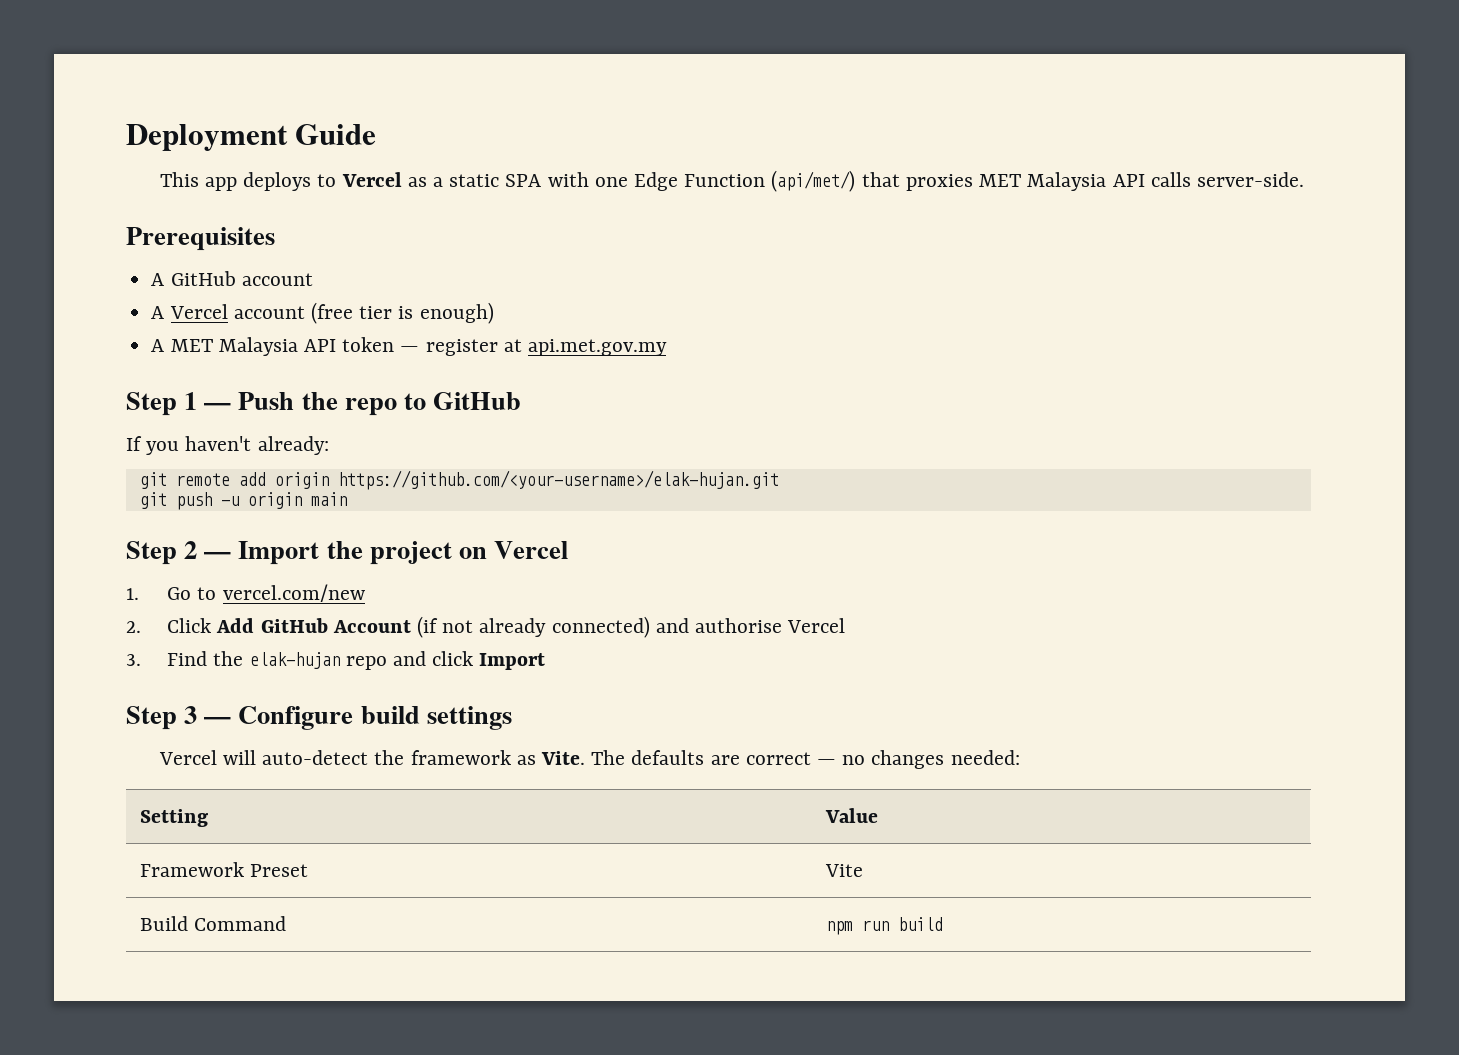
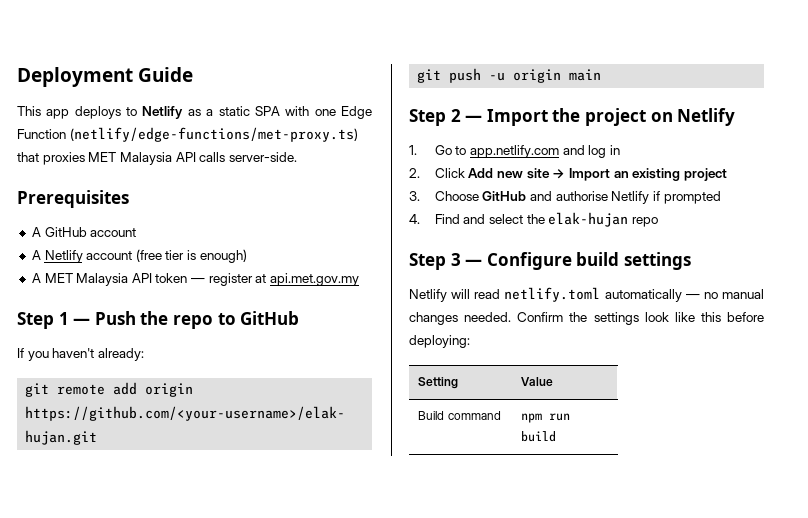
- This app deploys to Vercel as a static SPA with one Edge Function (api/met/) that proxies MET Malaysia API calls server-side.
+ This app deploys to Netlify as a static SPA with one Edge Function (netlify/edge-functions/met-proxy.ts) that proxies MET Malaysia API calls server-side.
- A Vercel account (free tier is enough)
+ A Netlify account (free tier is enough)
- Step 2 — Import the project on Vercel
+ Step 2 — Import the project on Netlify
- 1. Go to vercel.com/new
+ 1. Go to app.netlify.com and log in
- 2. Click Add GitHub Account (if not already connected) and authorise Vercel
- 3. Find the elak-hujan repo and click Import
+ 2. Click Add new site → Import an existing project
+ 3. Choose GitHub and authorise Netlify if prompted
+ 4. Find and select the elak-hujan repo
- Vercel will auto-detect the framework as Vite. The defaults are correct — no changes needed:
+ Netlify will read netlify.toml automatically — no manual changes needed. Confirm the settings look like this before deploying:
- Framework Preset | Vite
- Build Command | npm run build
+ Build command | npm run build

